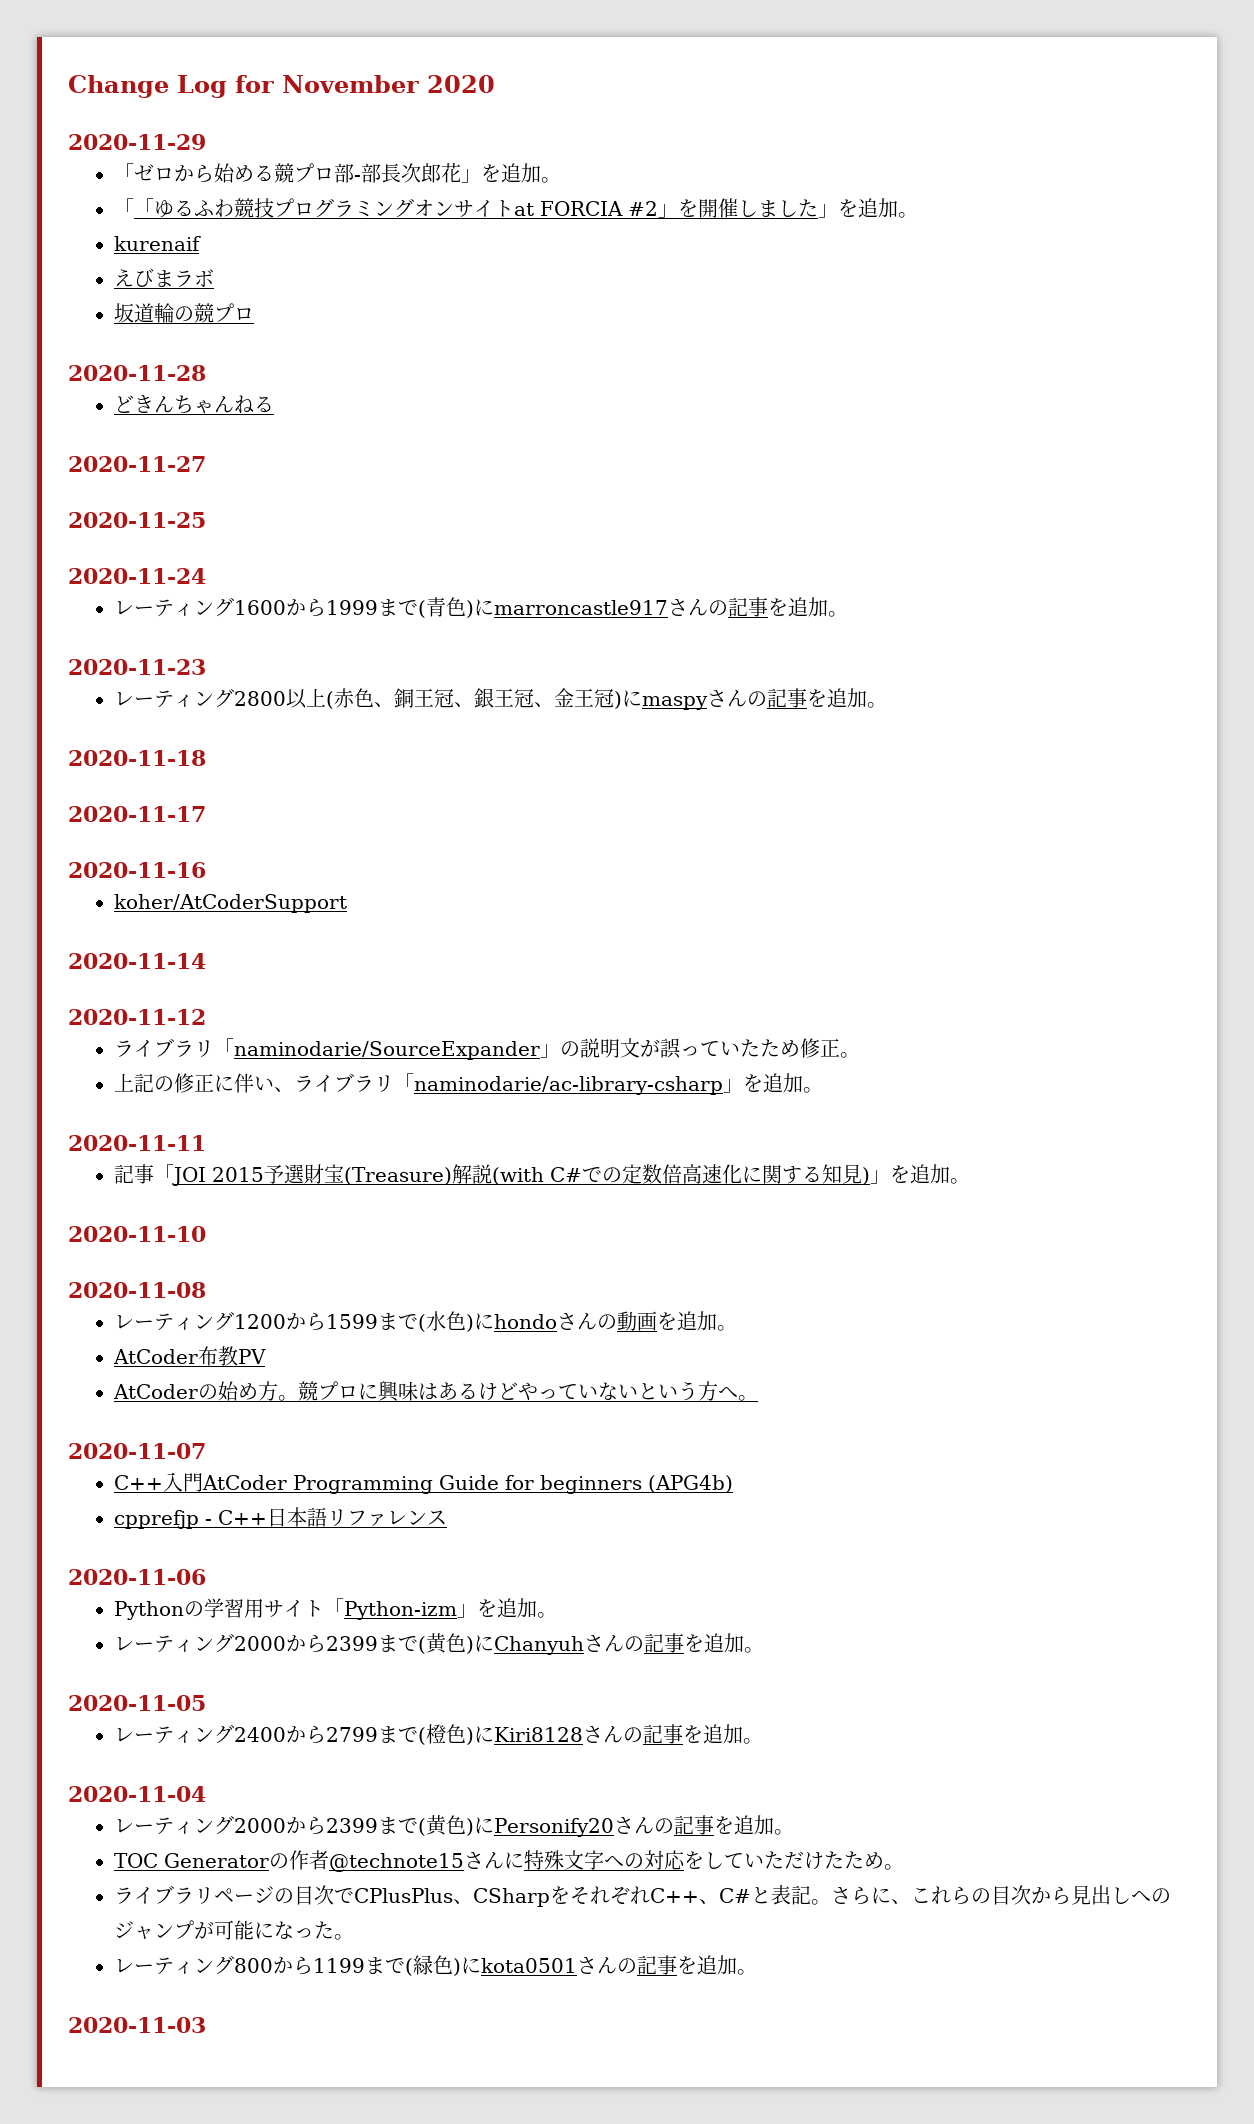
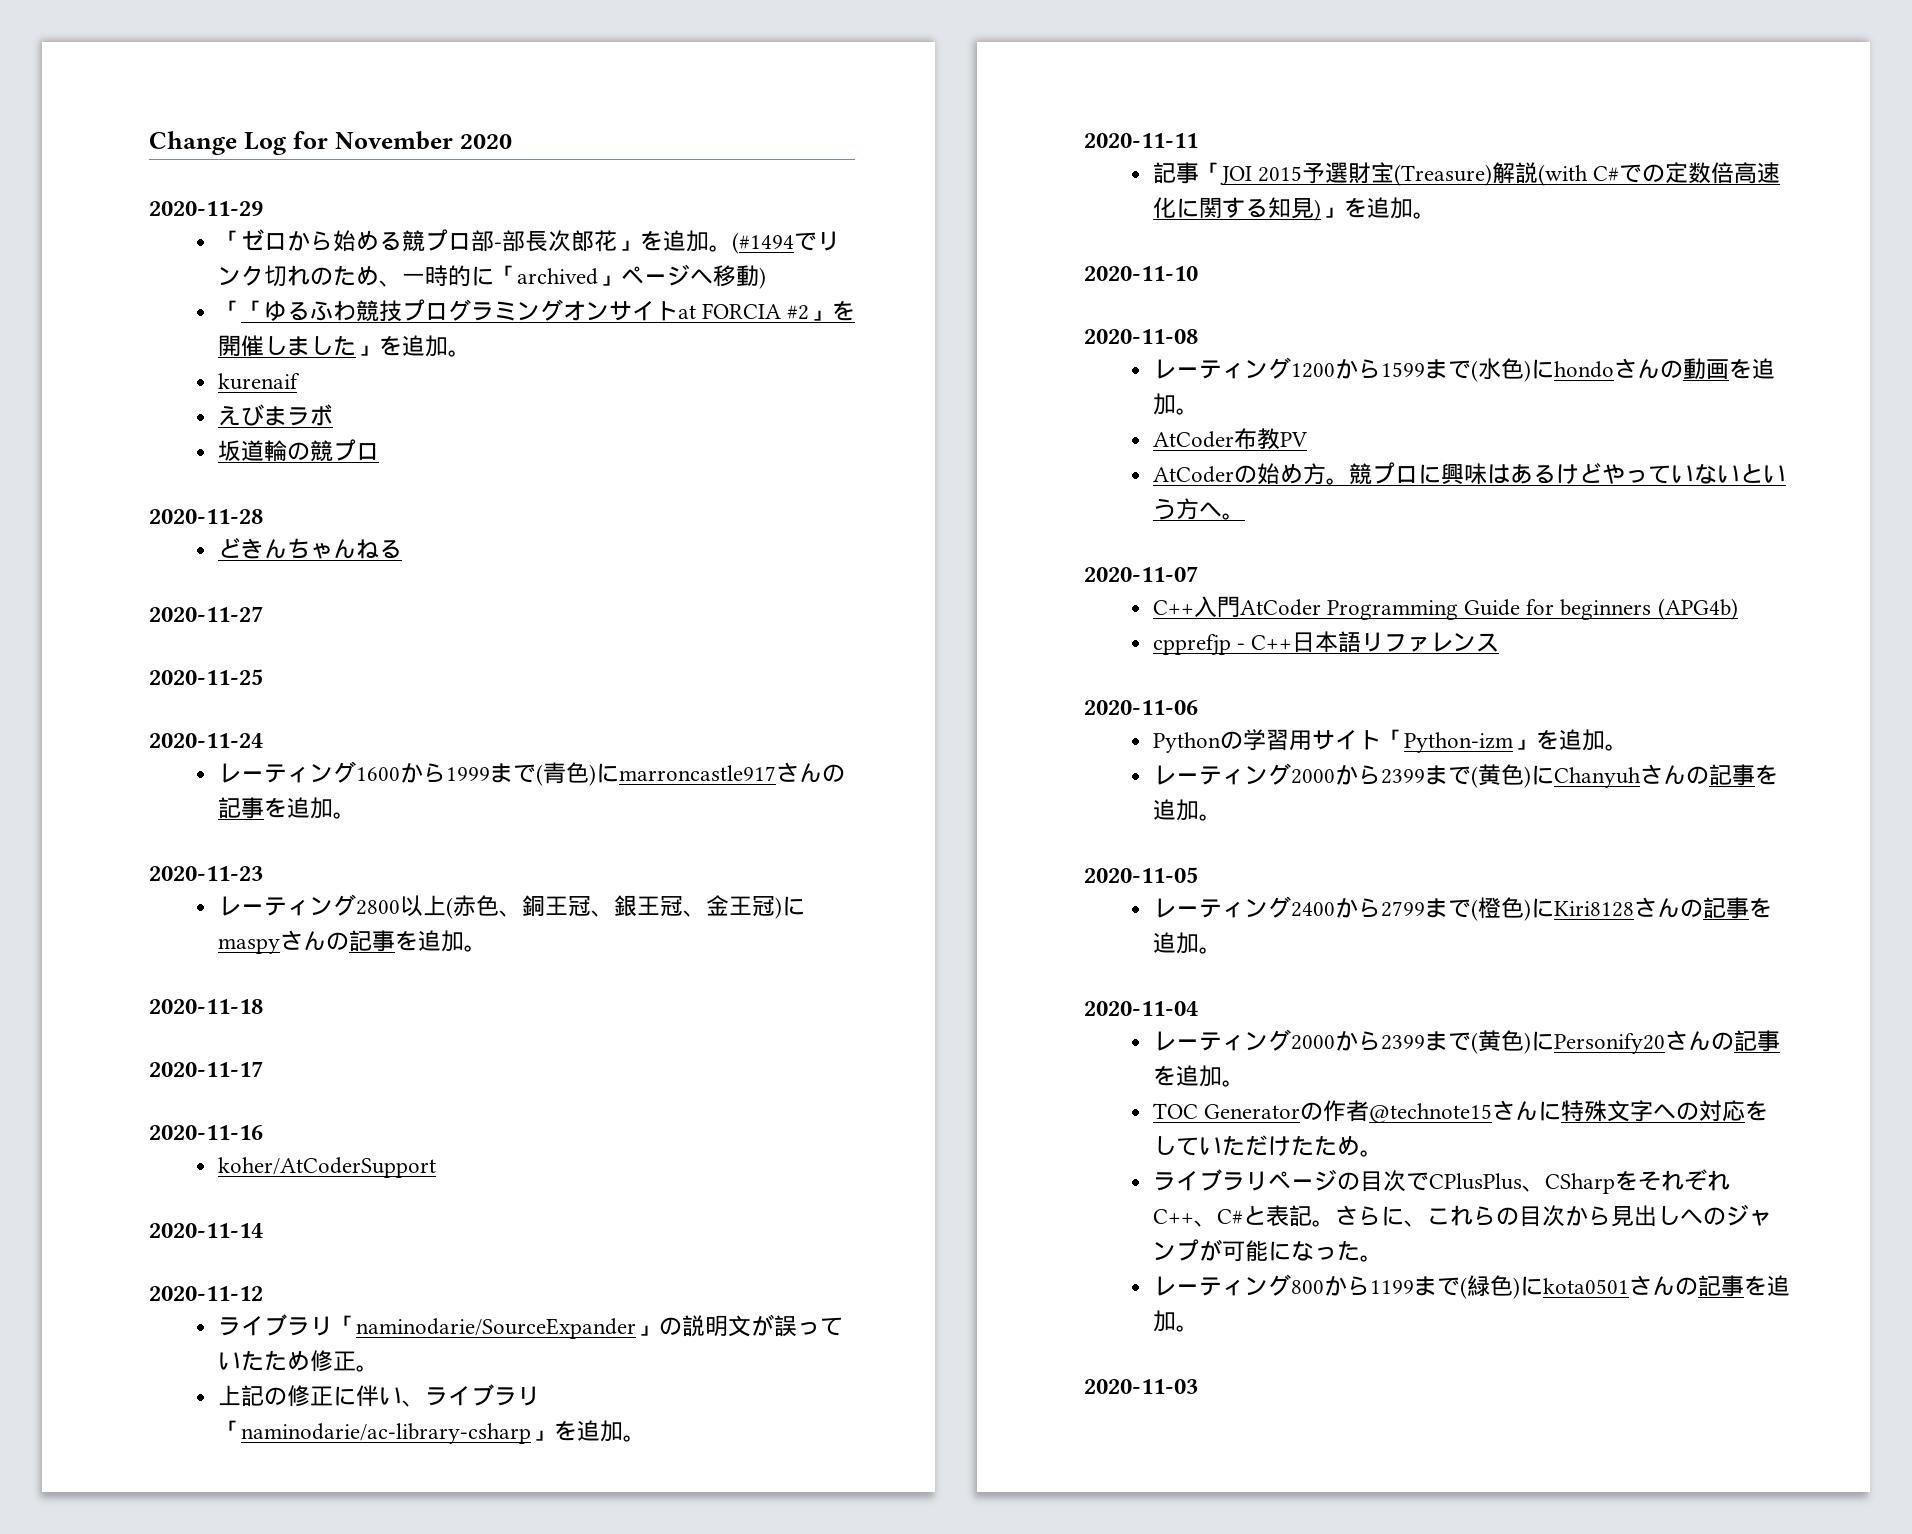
+ (#1494でリンク切れのため、一時的に「archived」ページへ移動)

